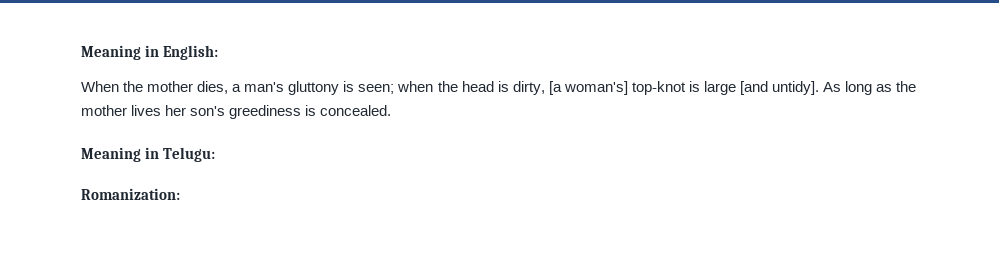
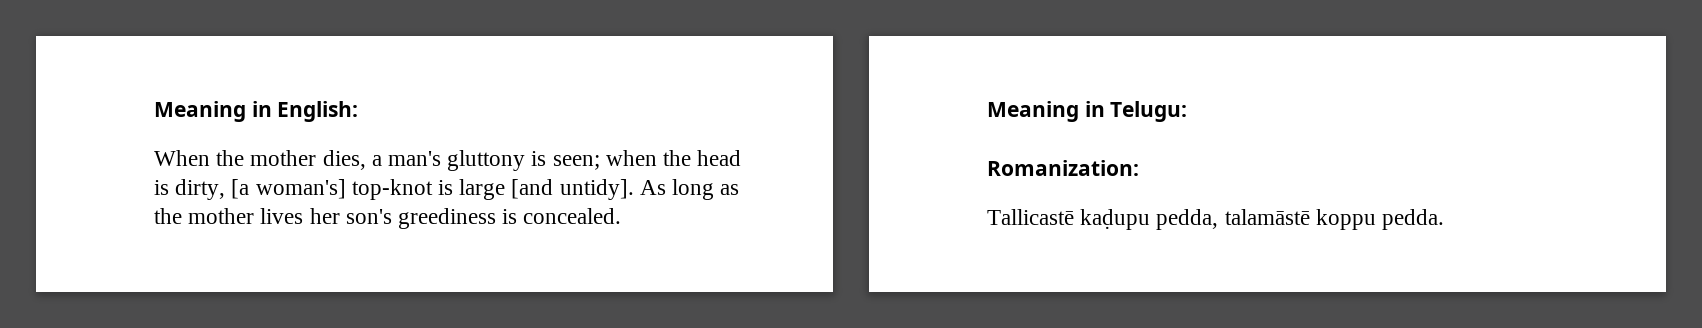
+ Tallicastē kaḍupu pedda, talamāstē koppu pedda.

